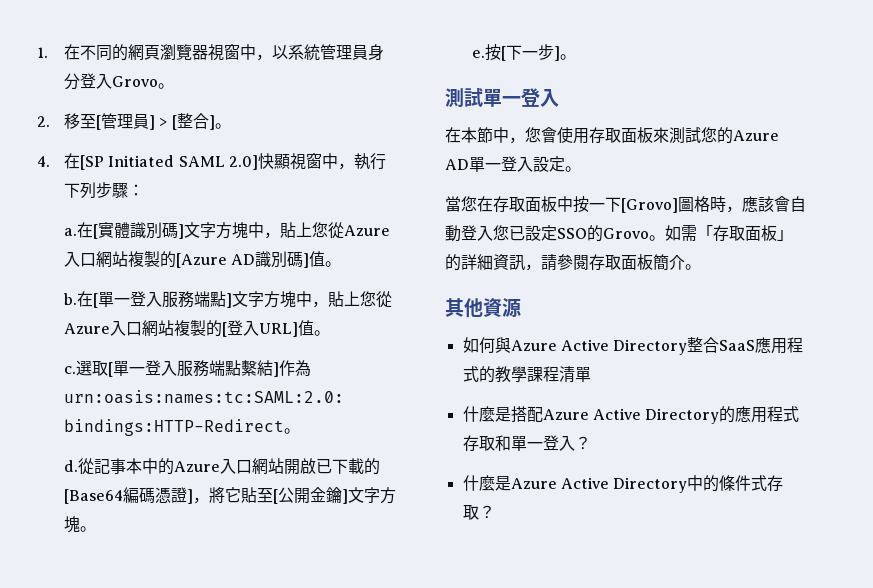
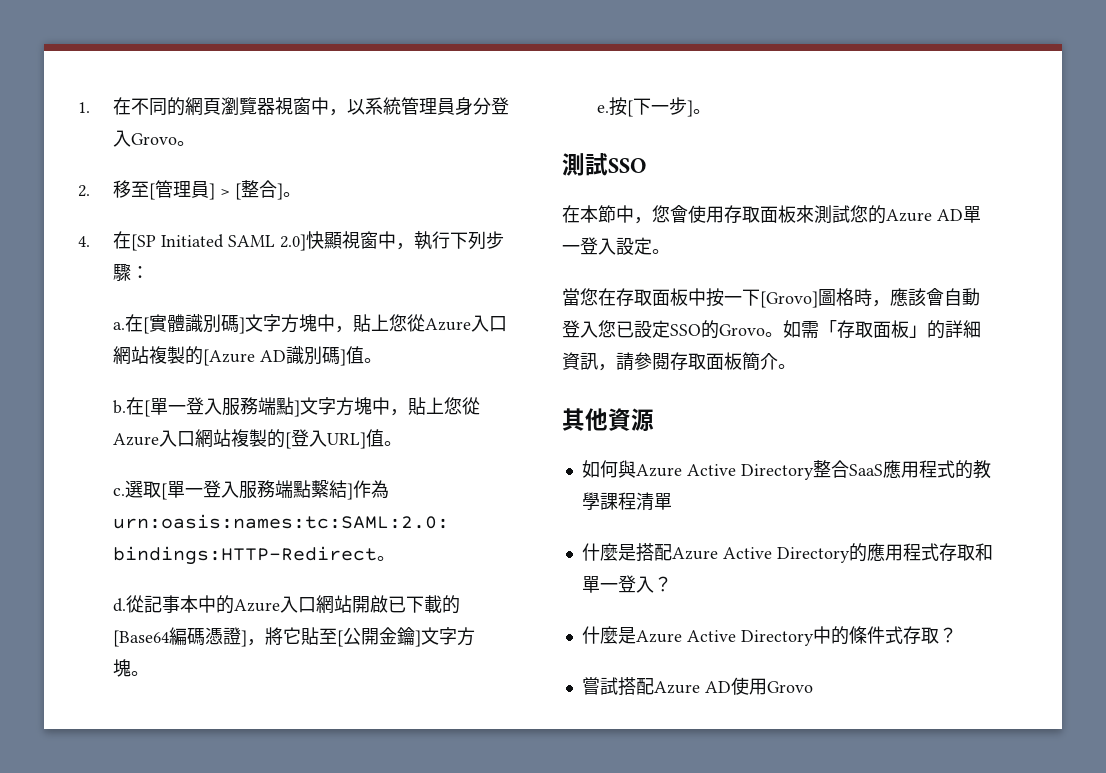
- 測試單一登入
+ 測試SSO
+ 嘗試搭配Azure AD使用Grovo

